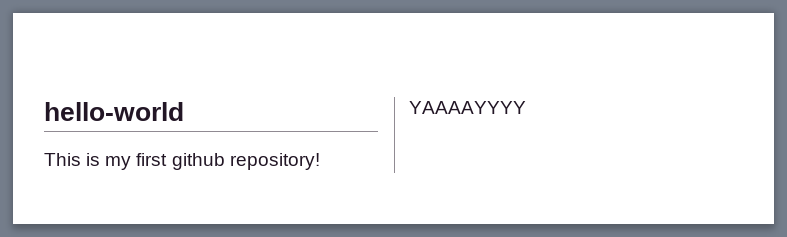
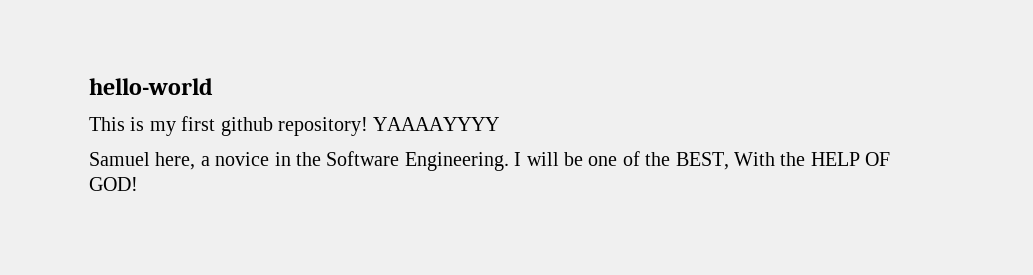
+ Samuel here, a novice in the Software Engineering. I will be one of the BEST, With the HELP OF GOD!

